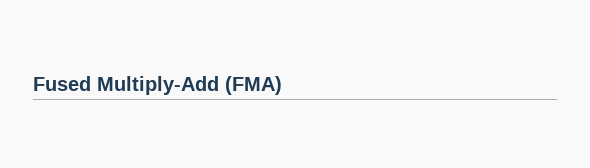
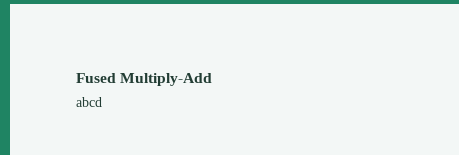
- Fused Multiply-Add (FMA)
+ Fused Multiply-Add
+ abcd

